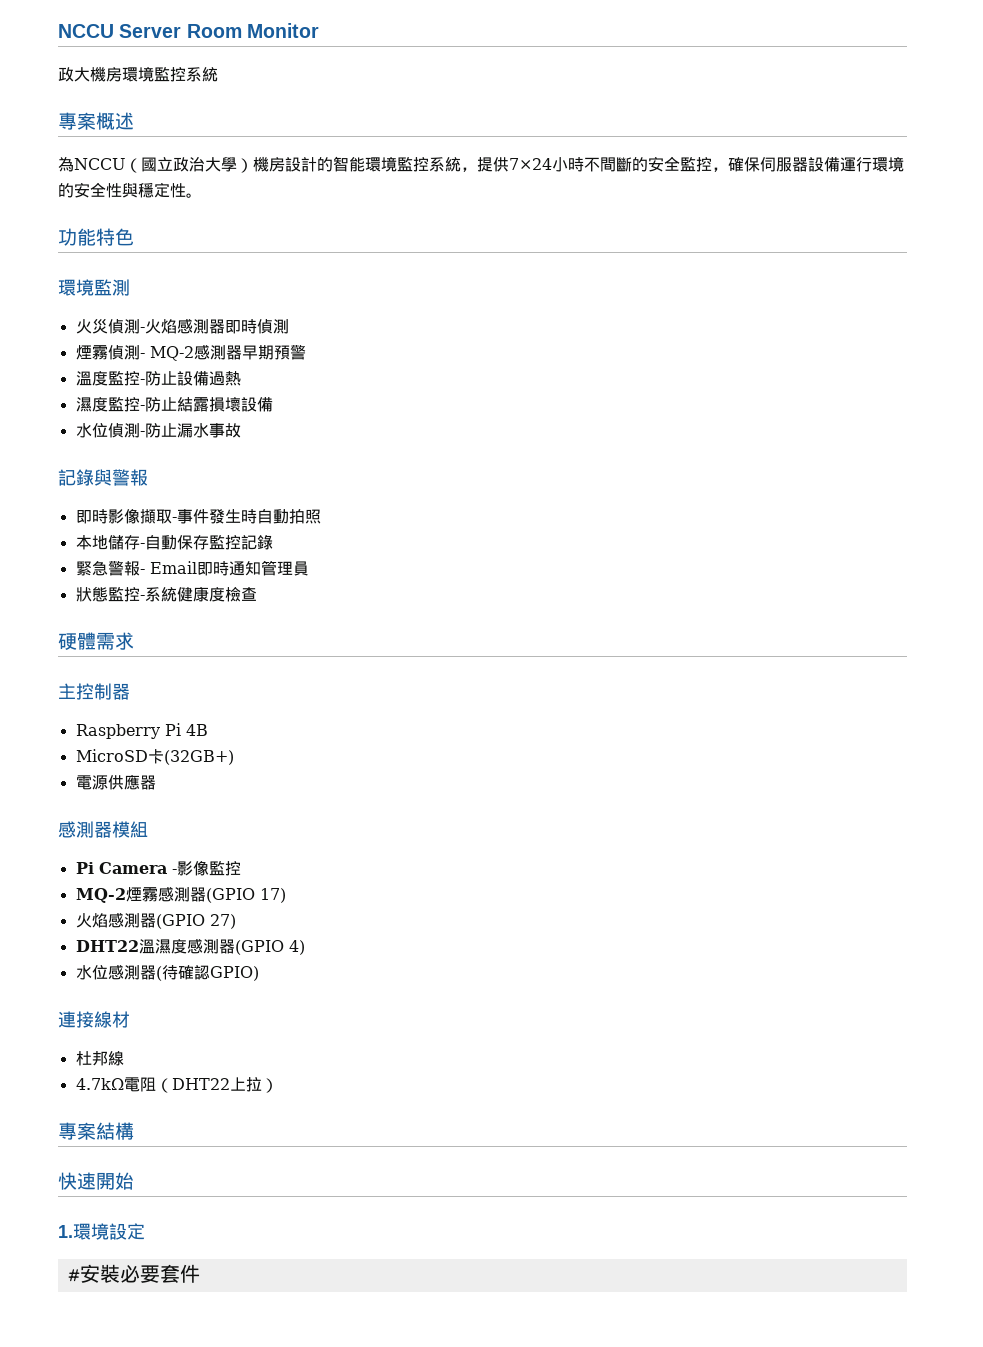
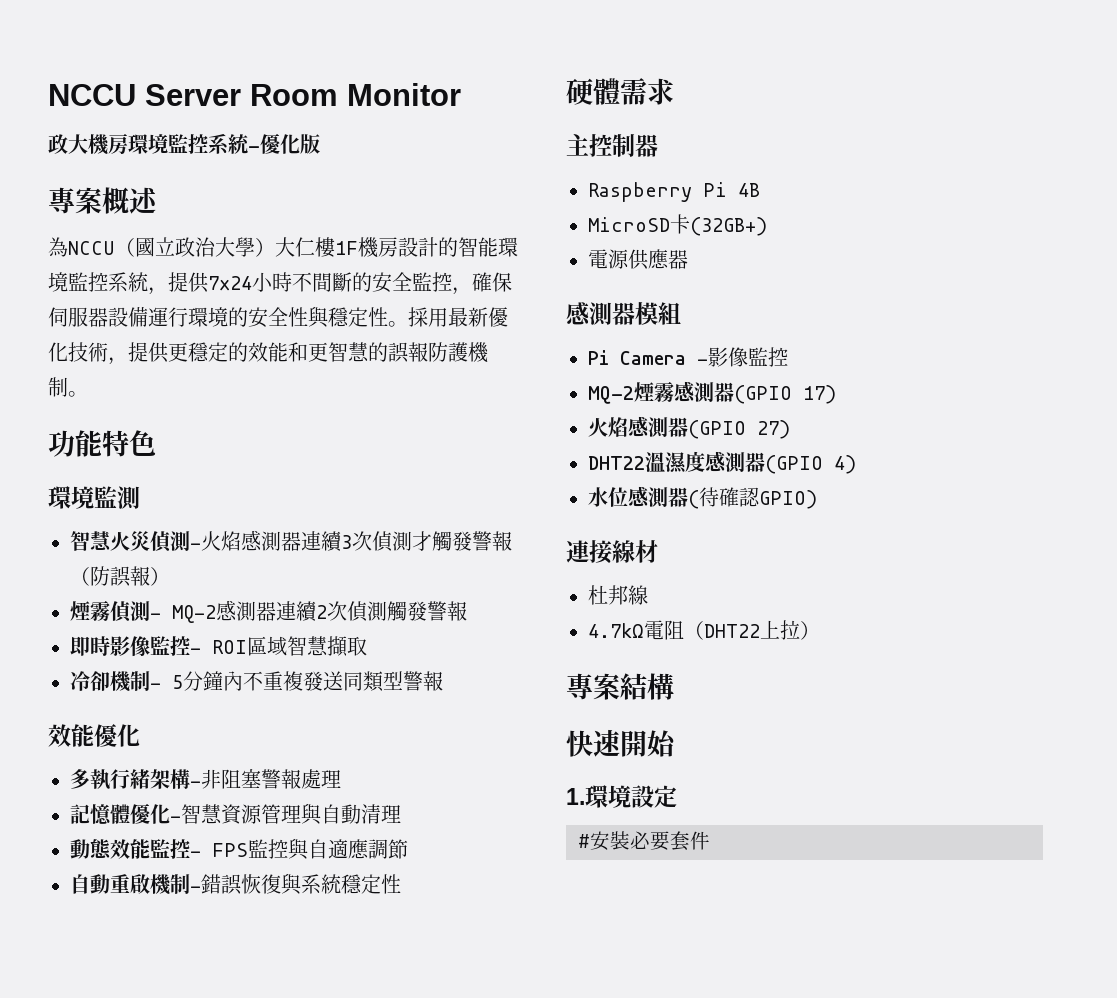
- 政大機房環境監控系統
+ 政大機房環境監控系統-優化版
- 為NCCU（國立政治大學）機房設計的智能環境監控系統，提供7×24小時不間斷的安全監控，確保伺服器設備運行環境的安全性與穩定性。
+ 為NCCU（國立政治大學）大仁樓1F機房設計的智能環境監控系統，提供7×24小時不間斷的安全監控，確保伺服器設備運行環境的安全性與穩定性。採用最新優化技術，提供更穩定的效能和更智慧的誤報防護機制。
- 火災偵測-火焰感測器即時偵測
+ 智慧火災偵測-火焰感測器連續3次偵測才觸發警報（防誤報）
- 煙霧偵測- MQ-2感測器早期預警
- 溫度監控-防止設備過熱
- 濕度監控-防止結露損壞設備
- 水位偵測-防止漏水事故
- 記錄與警報
- 即時影像擷取-事件發生時自動拍照
- 本地儲存-自動保存監控記錄
- 緊急警報- Email即時通知管理員
- 狀態監控-系統健康度檢查
+ 煙霧偵測- MQ-2感測器連續2次偵測觸發警報
+ 即時影像監控- ROI區域智慧擷取
+ 冷卻機制- 5分鐘內不重複發送同類型警報
+ 效能優化
+ 多執行緒架構-非阻塞警報處理
+ 記憶體優化-智慧資源管理與自動清理
+ 動態效能監控- FPS監控與自適應調節
+ 自動重啟機制-錯誤恢復與系統穩定性

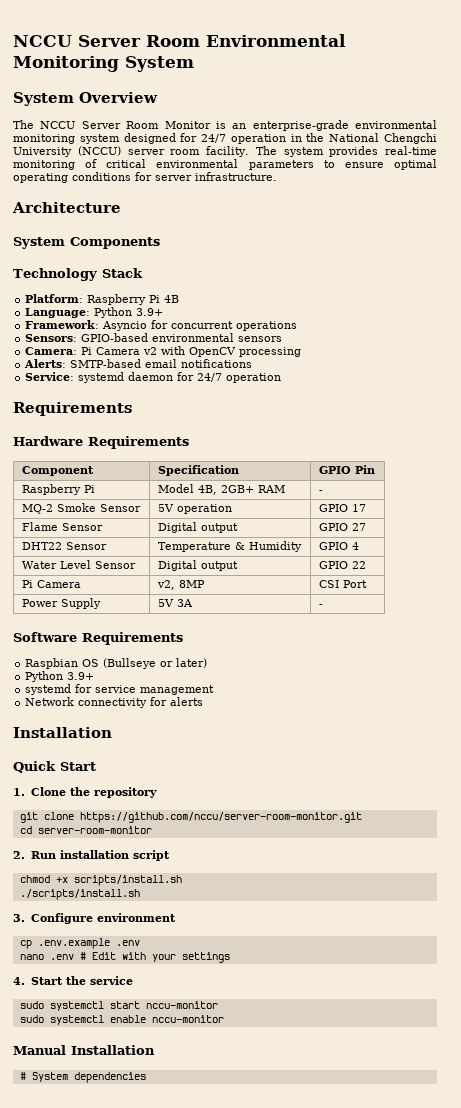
- NCCU Server Room Monitor
- 政大機房環境監控系統-優化版
- 專案概述
- 為NCCU（國立政治大學）大仁樓1F機房設計的智能環境監控系統，提供7×24小時不間斷的安全監控，確保伺服器設備運行環境的安全性與穩定性。採用最新優化技術，提供更穩定的效能和更智慧的誤報防護機制。
- 功能特色
- 環境監測
- 智慧火災偵測-火焰感測器連續3次偵測才觸發警報（防誤報）
- 煙霧偵測- MQ-2感測器連續2次偵測觸發警報
- 即時影像監控- ROI區域智慧擷取
- 冷卻機制- 5分鐘內不重複發送同類型警報
- 效能優化
- 多執行緒架構-非阻塞警報處理
- 記憶體優化-智慧資源管理與自動清理
- 動態效能監控- FPS監控與自適應調節
- 自動重啟機制-錯誤恢復與系統穩定性
- 硬體需求
- 主控制器
- Raspberry Pi 4B
- MicroSD卡(32GB+)
- 電源供應器
- 感測器模組
- Pi Camera -影像監控
- MQ-2煙霧感測器(GPIO 17)
- 火焰感測器(GPIO 27)
- DHT22溫濕度感測器(GPIO 4)
- 水位感測器(待確認GPIO)
- 連接線材
- 杜邦線
- 4.7kΩ電阻（DHT22上拉）
- 專案結構
- 快速開始
- 1.環境設定
- #安裝必要套件
+ NCCU Server Room Environmental Monitoring System
+ System Overview
+ The NCCU Server Room Monitor is an enterprise-grade environmental monitoring system designed for 24/7 operation in the National Chengchi University (NCCU) server room facility. The system provides real-time monitoring of critical environmental parameters to ensure optimal operating conditions for server infrastructure.
+ Architecture
+ System Components
+ Technology Stack
+ Platform: Raspberry Pi 4B
+ Language: Python 3.9+
+ Framework: Asyncio for concurrent operations
+ Sensors: GPIO-based environmental sensors
+ Camera: Pi Camera v2 with OpenCV processing
+ Alerts: SMTP-based email notifications
+ Service: systemd daemon for 24/7 operation
+ Requirements
+ Hardware Requirements
+ Component | Specification | GPIO Pin
+ Raspberry Pi | Model 4B, 2GB+ RAM | -
+ MQ-2 Smoke Sensor | 5V operation | GPIO 17
+ Flame Sensor | Digital output | GPIO 27
+ DHT22 Sensor | Temperature & Humidity | GPIO 4
+ Water Level Sensor | Digital output | GPIO 22
+ Pi Camera | v2, 8MP | CSI Port
+ Power Supply | 5V 3A | -
+ Software Requirements
+ Raspbian OS (Bullseye or later)
+ Python 3.9+
+ systemd for service management
+ Network connectivity for alerts
+ Installation
+ Quick Start
+ 1. Clone the repository
+ git clone https://github.com/nccu/server-room-monitor.git
+ cd server-room-monitor
+ 2. Run installation script
+ chmod +x scripts/install.sh
+ ./scripts/install.sh
+ 3. Configure environment
+ cp .env.example .env
+ nano .env # Edit with your settings
+ 4. Start the service
+ sudo systemctl start nccu-monitor
+ sudo systemctl enable nccu-monitor
+ Manual Installation
+ # System dependencies

